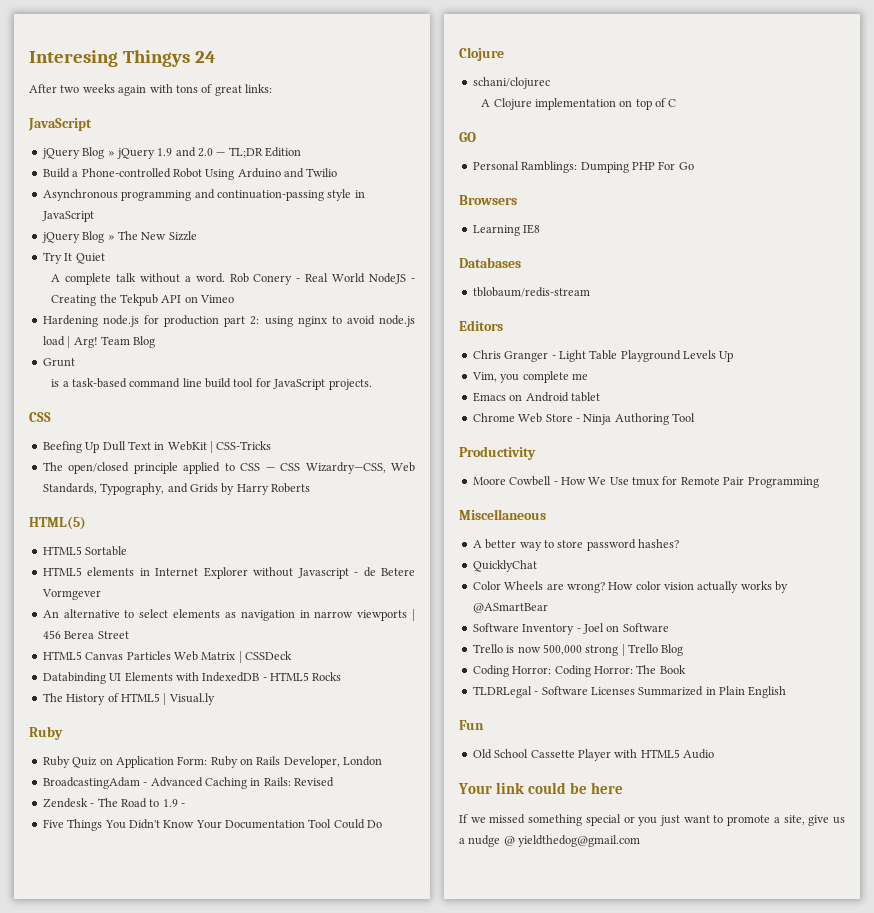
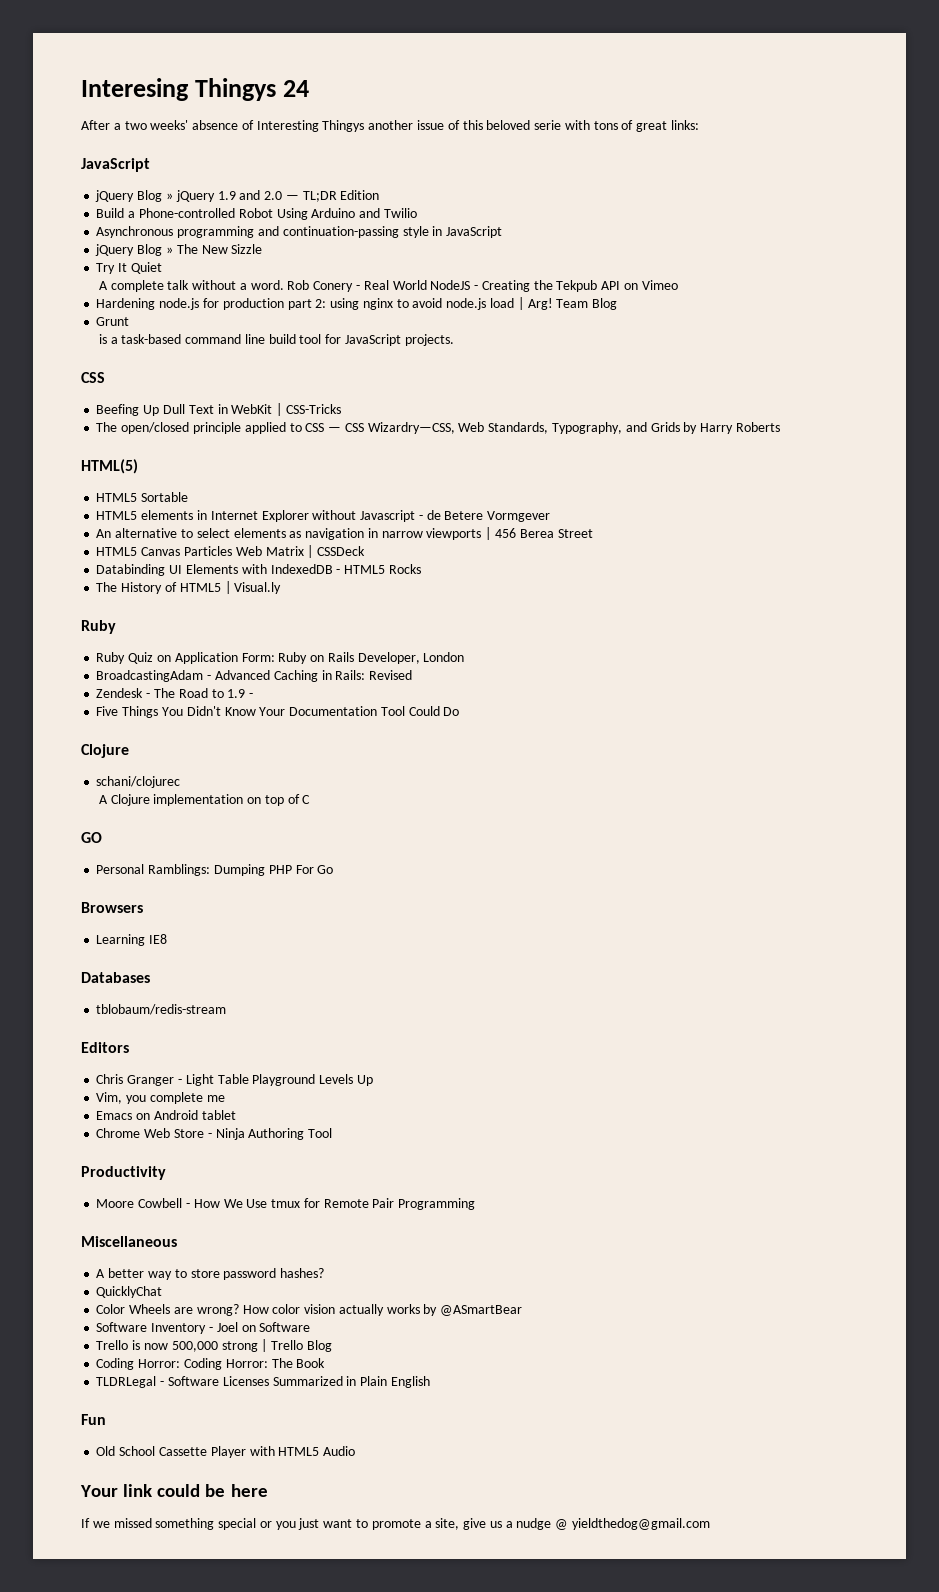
- After two weeks again with tons of great links:
+ After a two weeks' absence of Interesting Thingys another issue of this beloved serie with tons of great links:

